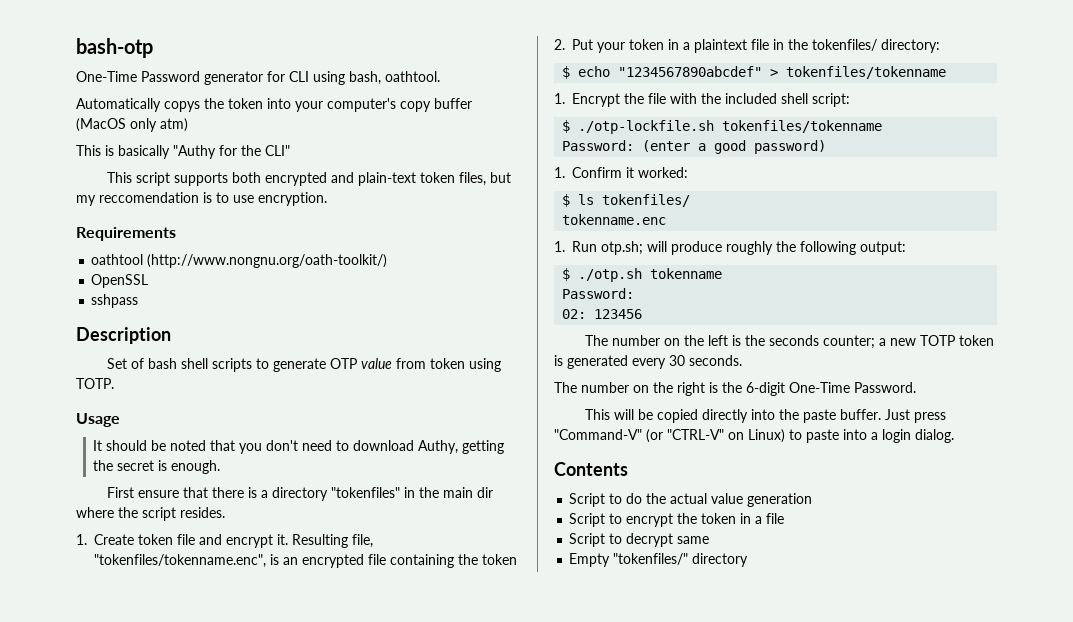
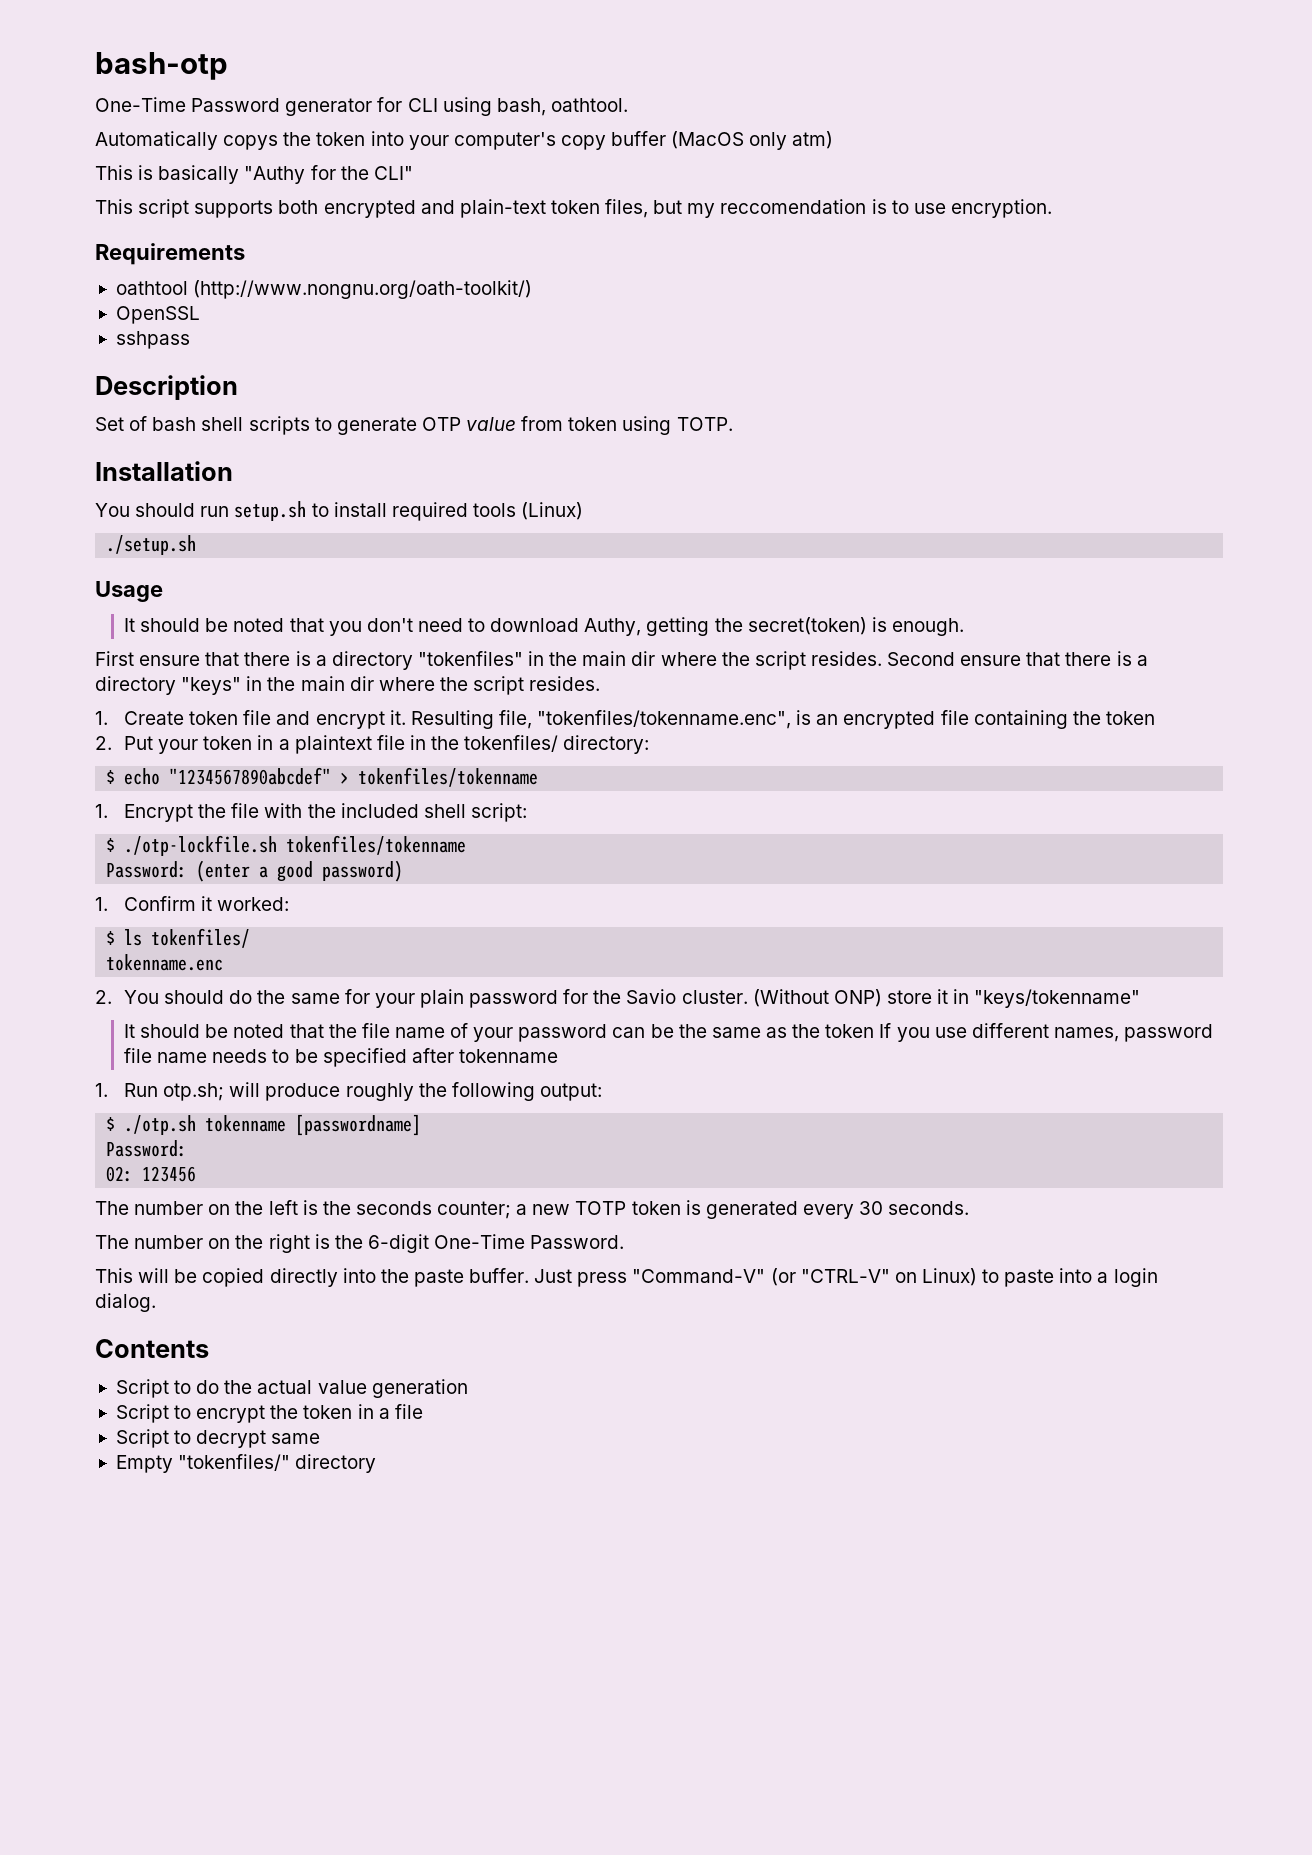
+ Installation
+ You should run setup.sh to install required tools (Linux)
+ ./setup.sh
- It should be noted that you don't need to download Authy, getting the secret is enough.
+ It should be noted that you don't need to download Authy, getting the secret(token) is enough.
+ Second ensure that there is a directory "keys" in the main dir where the script resides.
+ 2. You should do the same for your plain password for the Savio cluster. (Without ONP) store it in "keys/tokenname"
+ It should be noted that the file name of your password can be the same as the token If you use different names, password file name needs to be specified after tokenname
- $ ./otp.sh tokenname
+ $ ./otp.sh tokenname [passwordname]

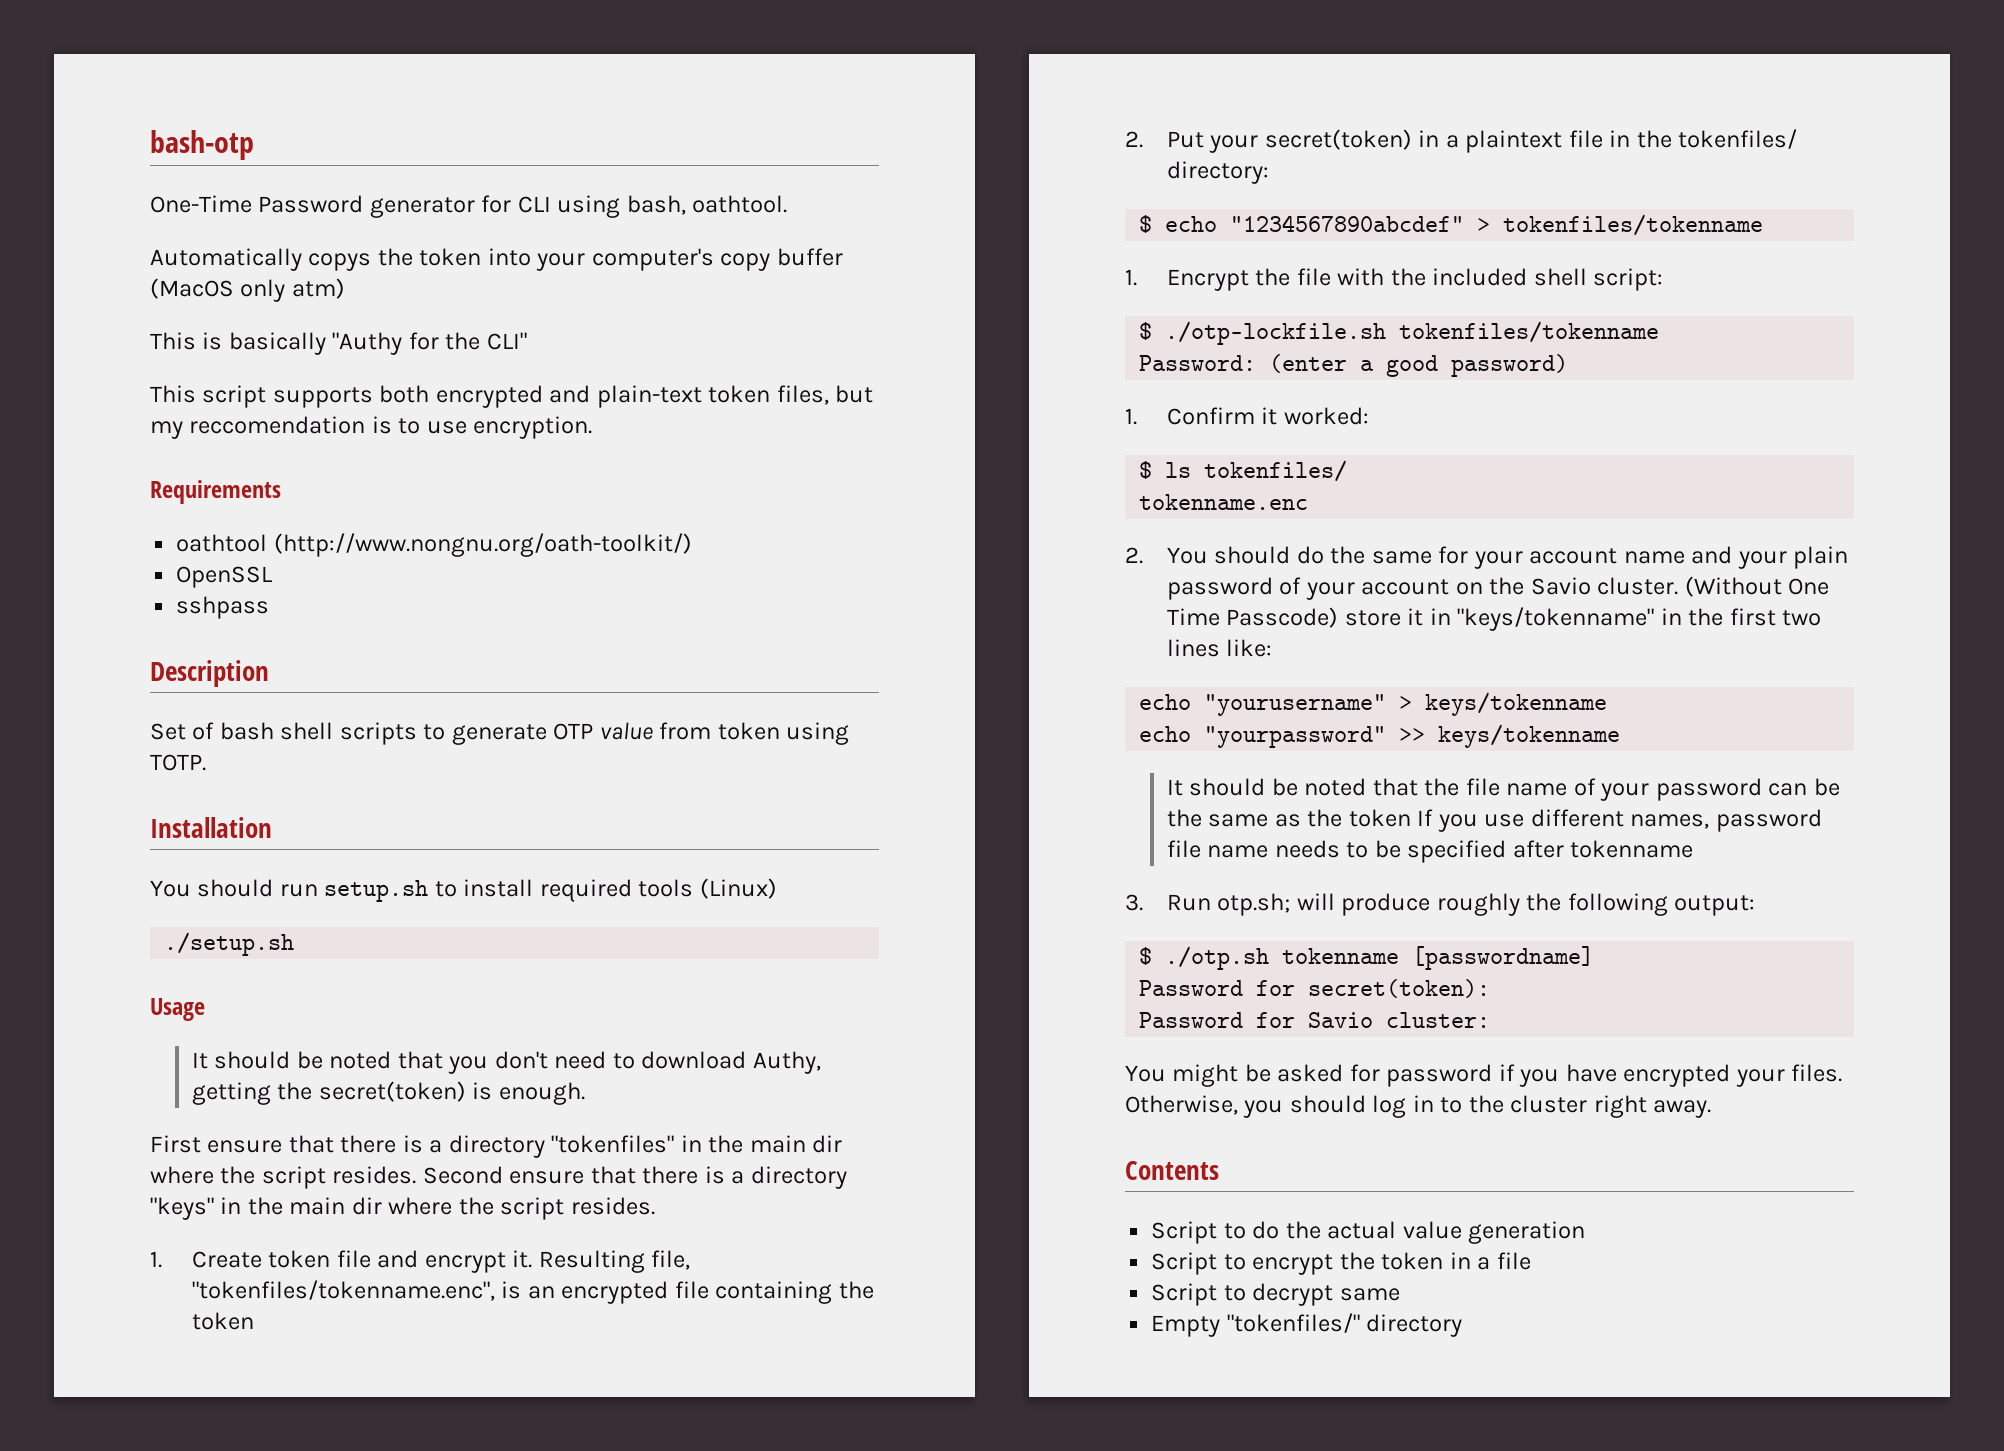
- 2. Put your token in a plaintext file in the tokenfiles/ directory:
+ 2. Put your secret(token) in a plaintext file in the tokenfiles/ directory:
- 2. You should do the same for your plain password for the Savio cluster.
+ 2. You should do the same for your account name and your plain password of your account on the Savio cluster.
- (Without ONP) store it in "keys/tokenname"
+ (Without One Time Passcode) store it in "keys/tokenname" in the first two lines like:
+ echo "yourusername" > keys/tokenname
+ echo "yourpassword" >> keys/tokenname
- 1. Run otp.sh; will produce roughly the following output:
+ 3. Run otp.sh; will produce roughly the following output:
  $ ./otp.sh tokenname [passwordname]
- Password:
- 02: 123456
- The number on the left is the seconds counter; a new TOTP token is generated every 30 seconds.
- The number on the right is the 6-digit One-Time Password.
- This will be copied directly into the paste buffer. Just press "Command-V" (or "CTRL-V" on Linux) to paste into a login dialog.
+ Password for secret(token):
+ Password for Savio cluster:
+ You might be asked for password if you have encrypted your files. Otherwise, you should log in to the cluster right away.

